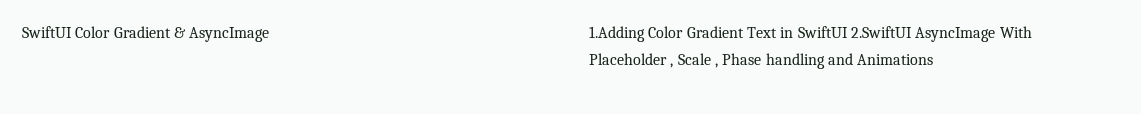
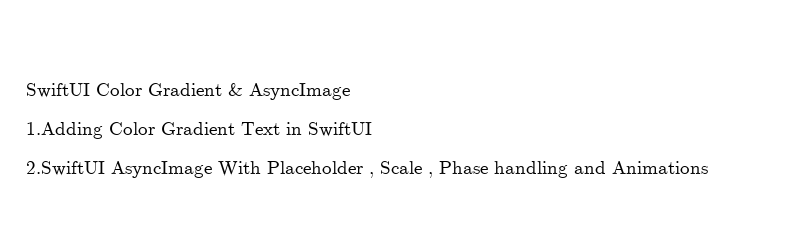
- 1.Adding Color Gradient Text in SwiftUI 2.SwiftUI AsyncImage With Placeholder , Scale , Phase handling and Animations
+ 1.Adding Color Gradient Text in SwiftUI
+ 2.SwiftUI AsyncImage With Placeholder , Scale , Phase handling and Animations

